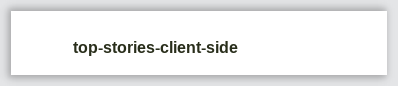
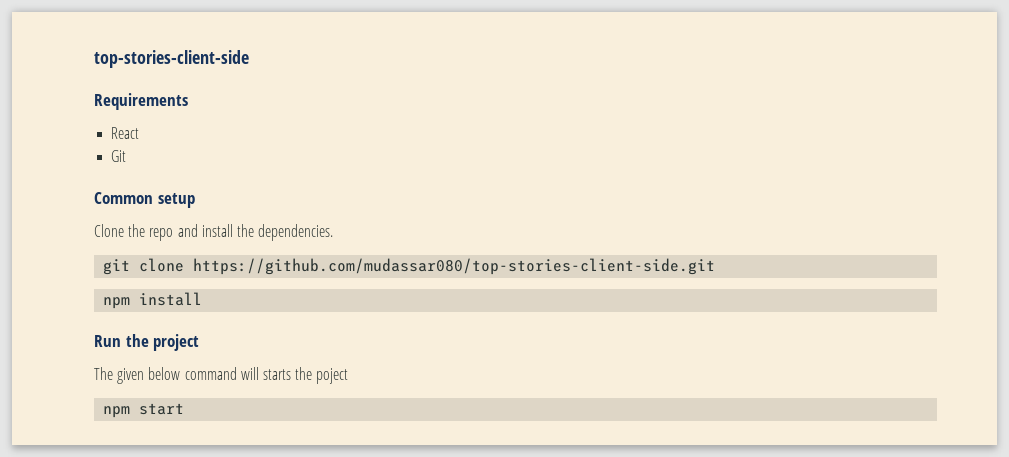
+ Requirements
+ React
+ Git
+ Common setup
+ Clone the repo and install the dependencies.
+ git clone https://github.com/mudassar080/top-stories-client-side.git
+ npm install
+ Run the project
+ The given below command will starts the poject
+ npm start

